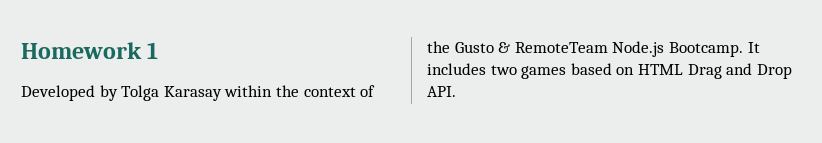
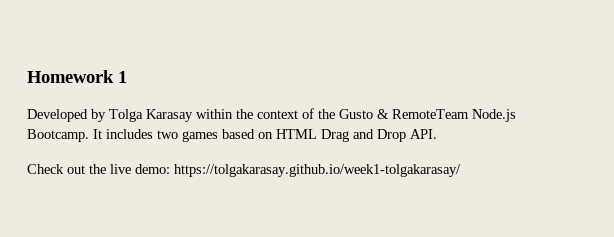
+ Check out the live demo: https://tolgakarasay.github.io/week1-tolgakarasay/

